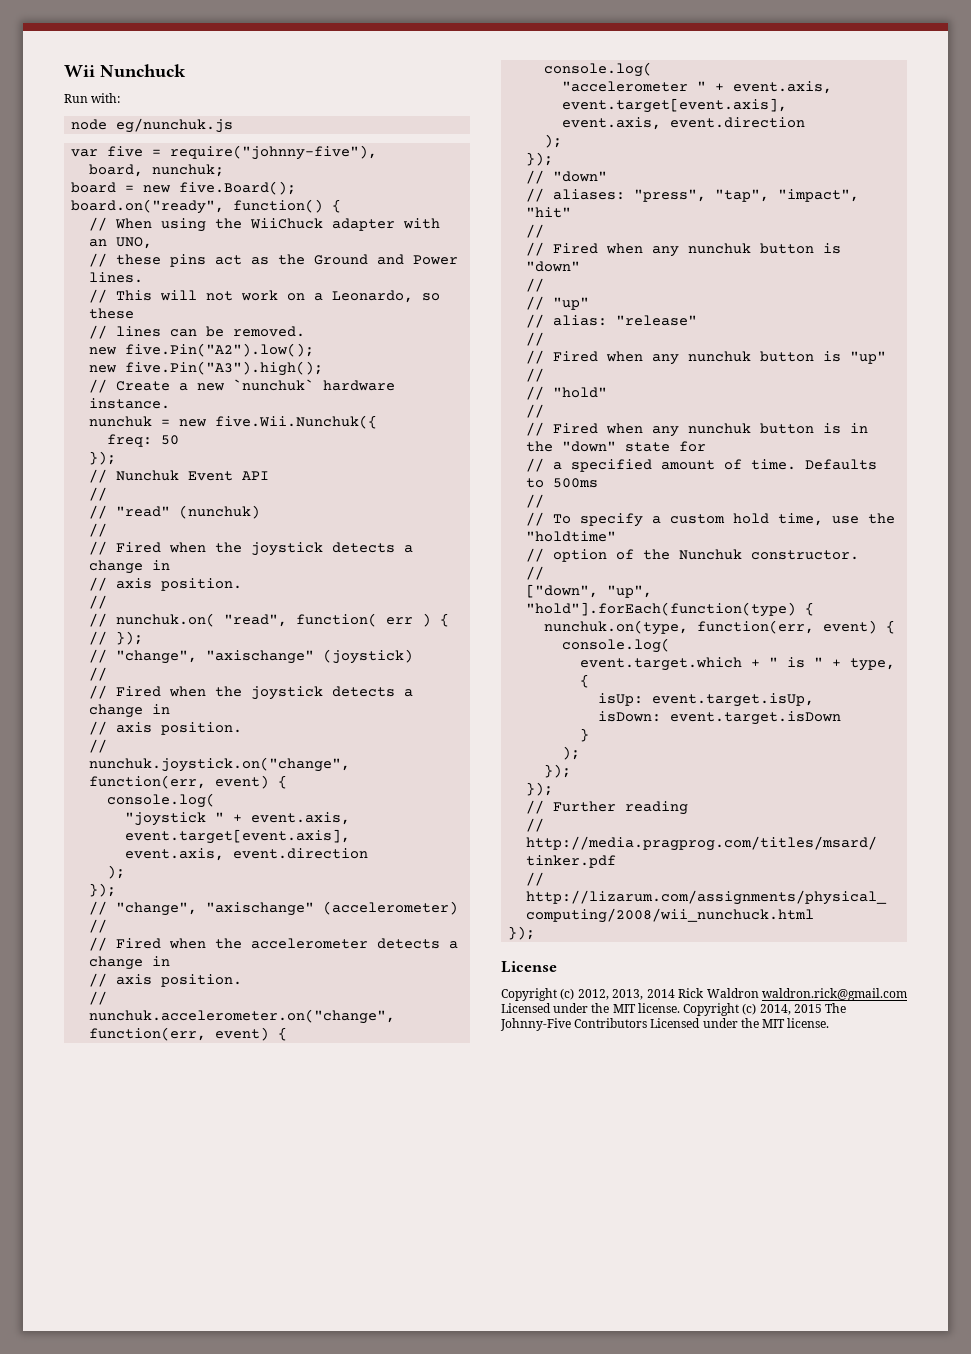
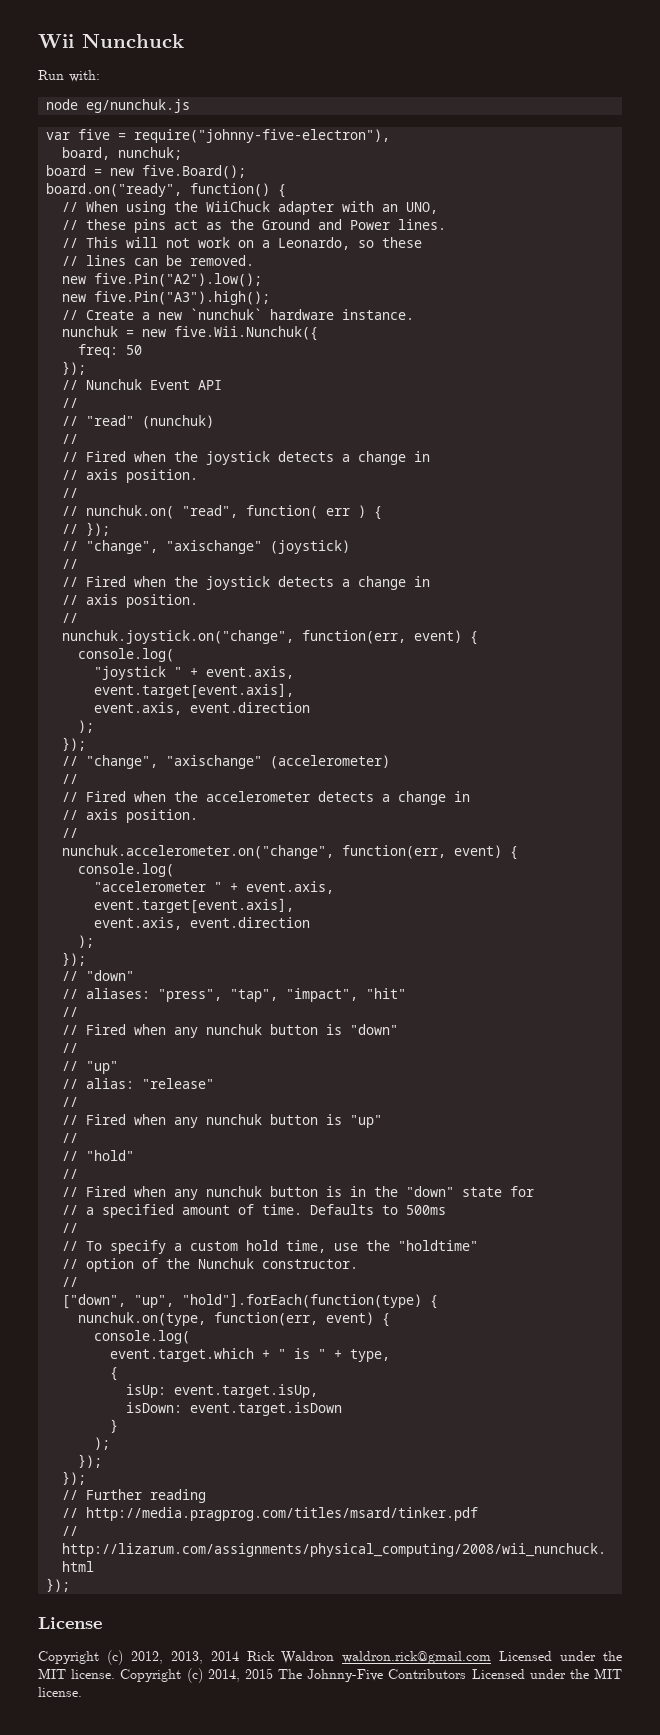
- var five = require("johnny-five"),
+ var five = require("johnny-five-electron"),

